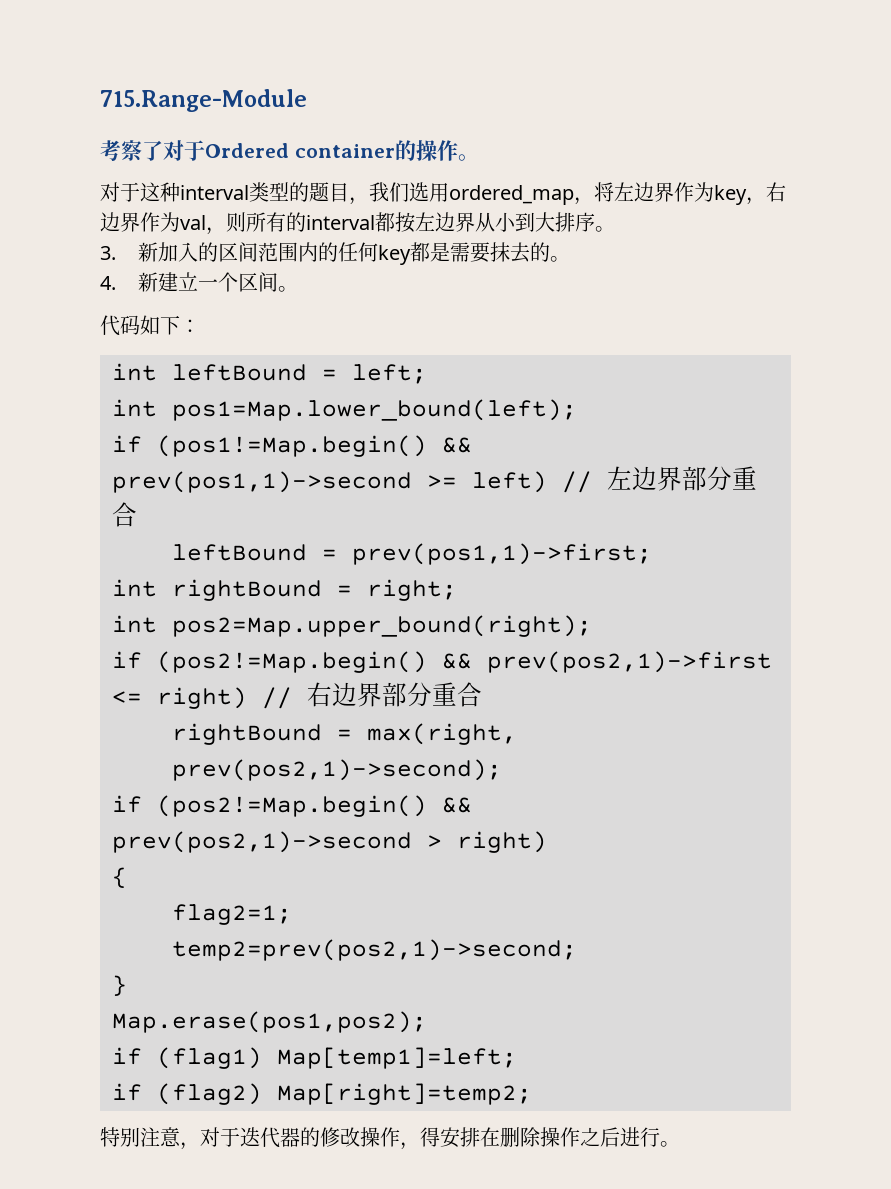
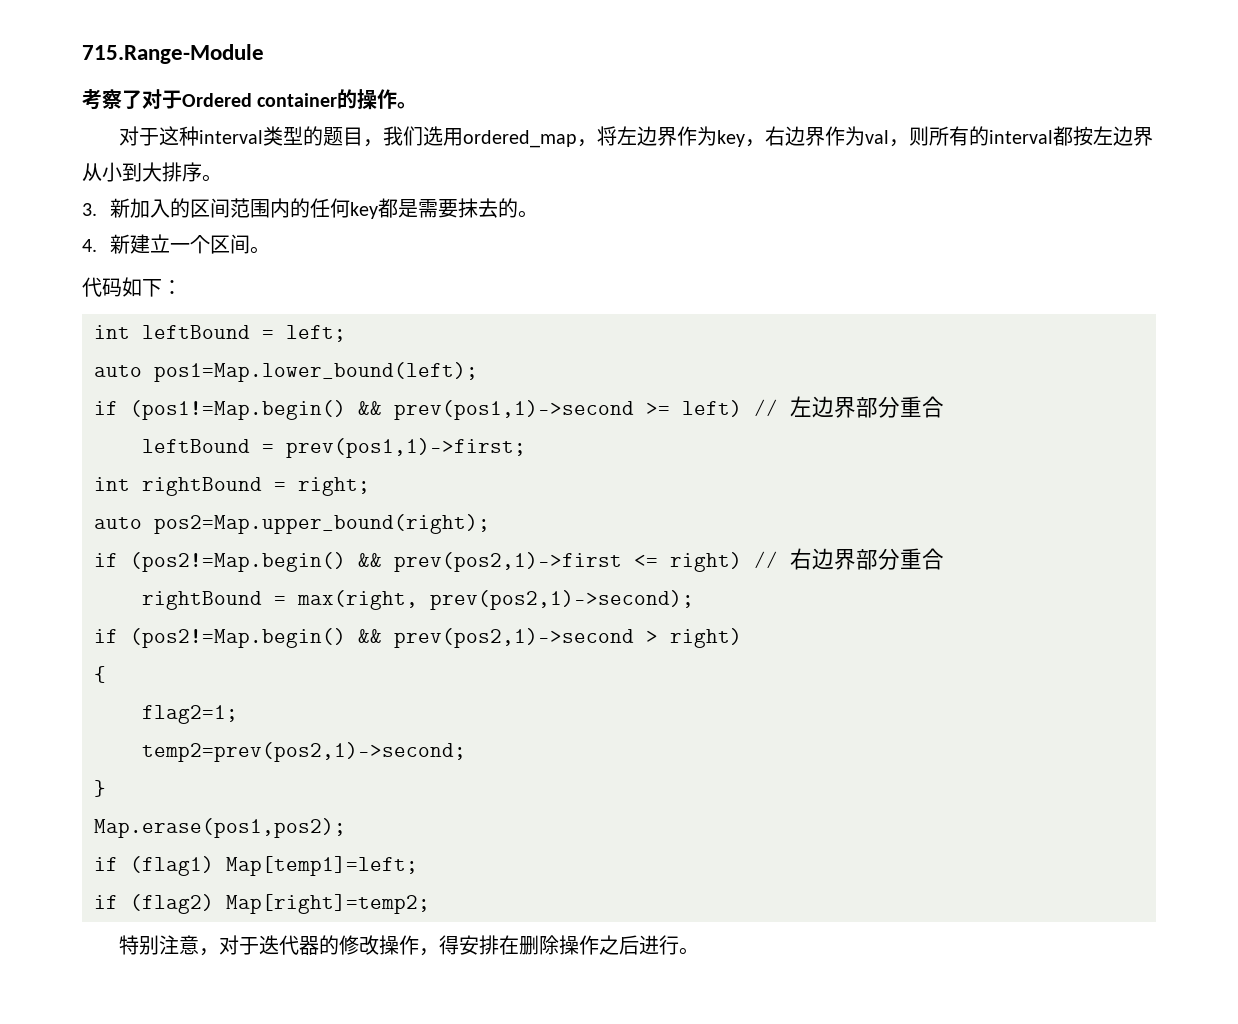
- int pos1=Map.lower_bound(left);
+ auto pos1=Map.lower_bound(left);
- int pos2=Map.upper_bound(right);
+ auto pos2=Map.upper_bound(right);

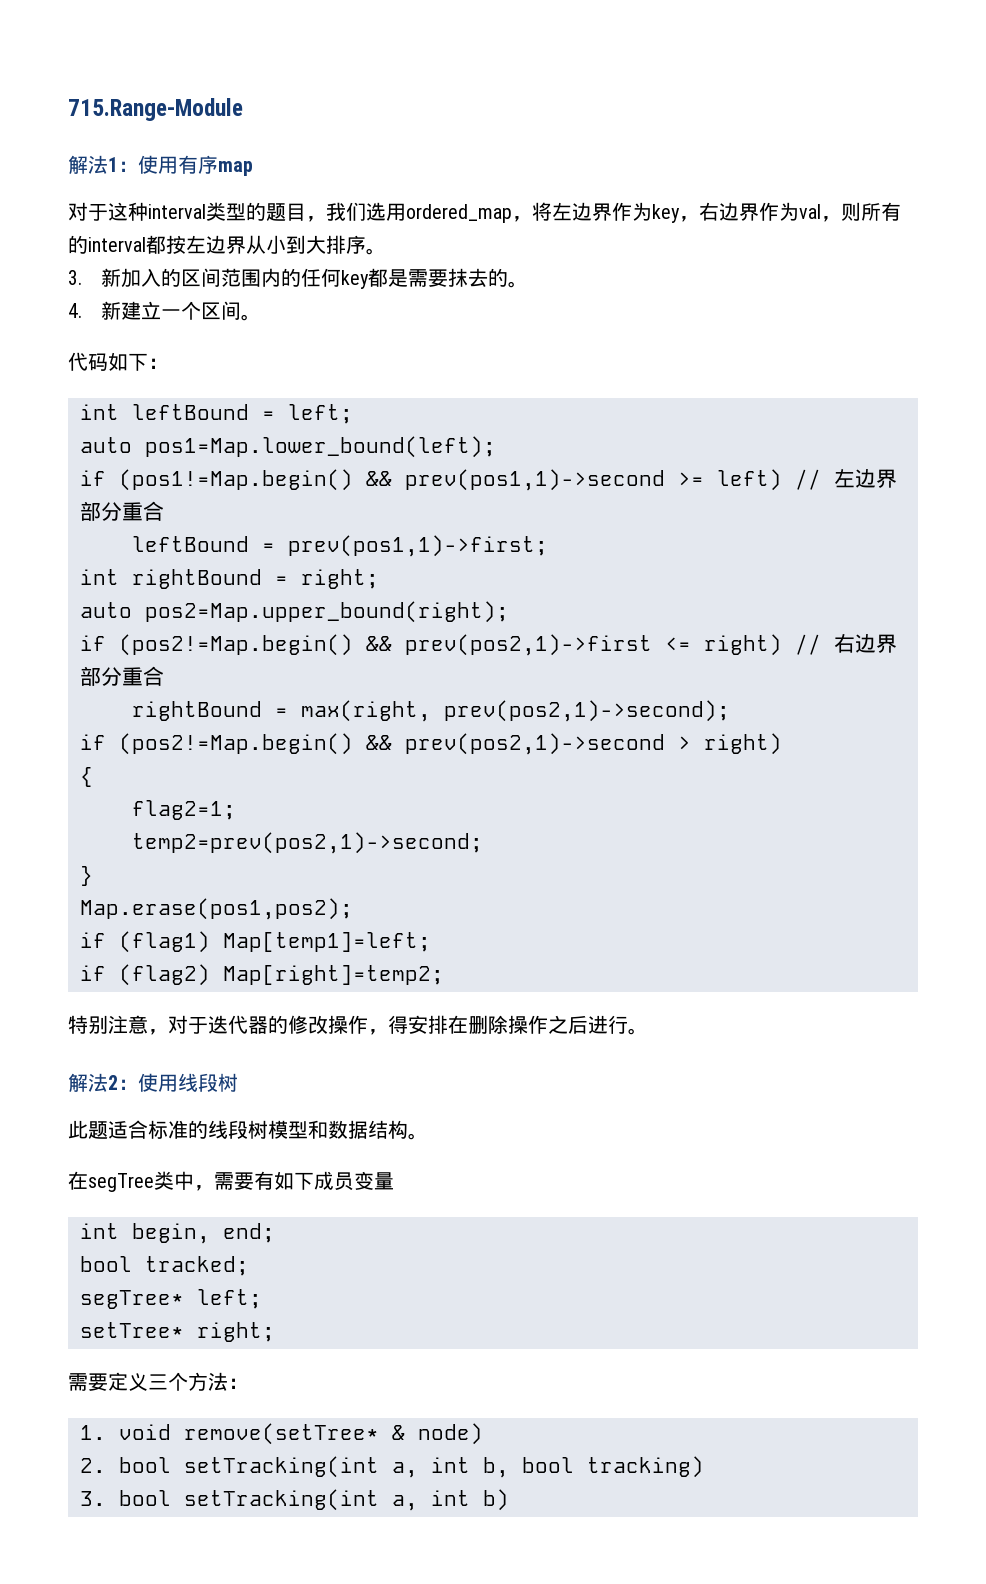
- 考察了对于Ordered container的操作。
+ 解法1：使用有序map
+ 解法2：使用线段树
+ 此题适合标准的线段树模型和数据结构。
+ 在segTree类中，需要有如下成员变量
+ int begin, end;
+ bool tracked;
+ segTree* left;
+ setTree* right;
+ 需要定义三个方法：
+ 1. void remove(setTree* & node)
+ 2. bool setTracking(int a, int b, bool tracking)
+ 3. bool setTracking(int a, int b)

